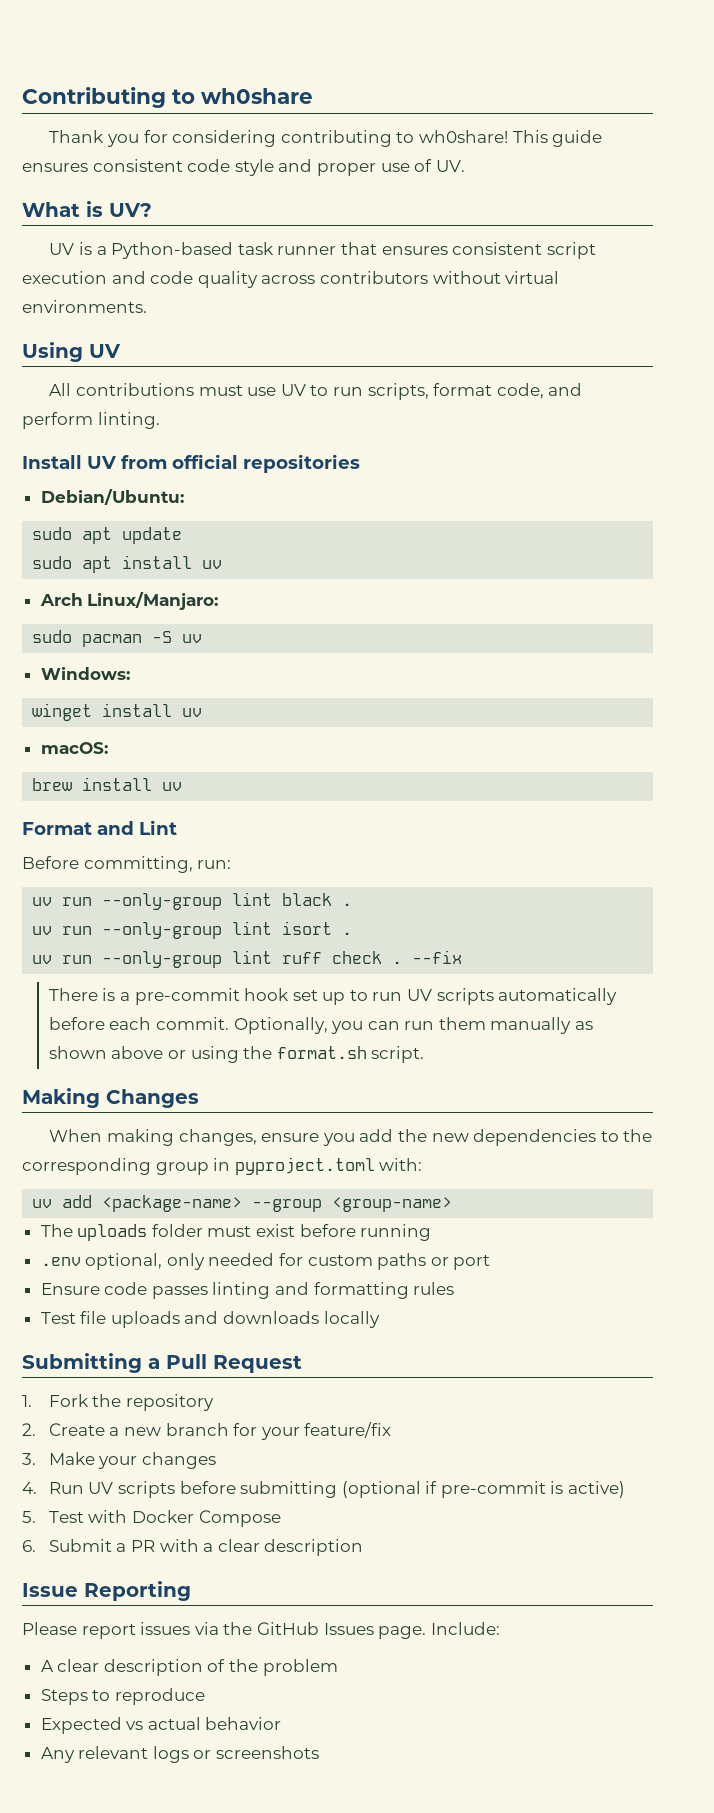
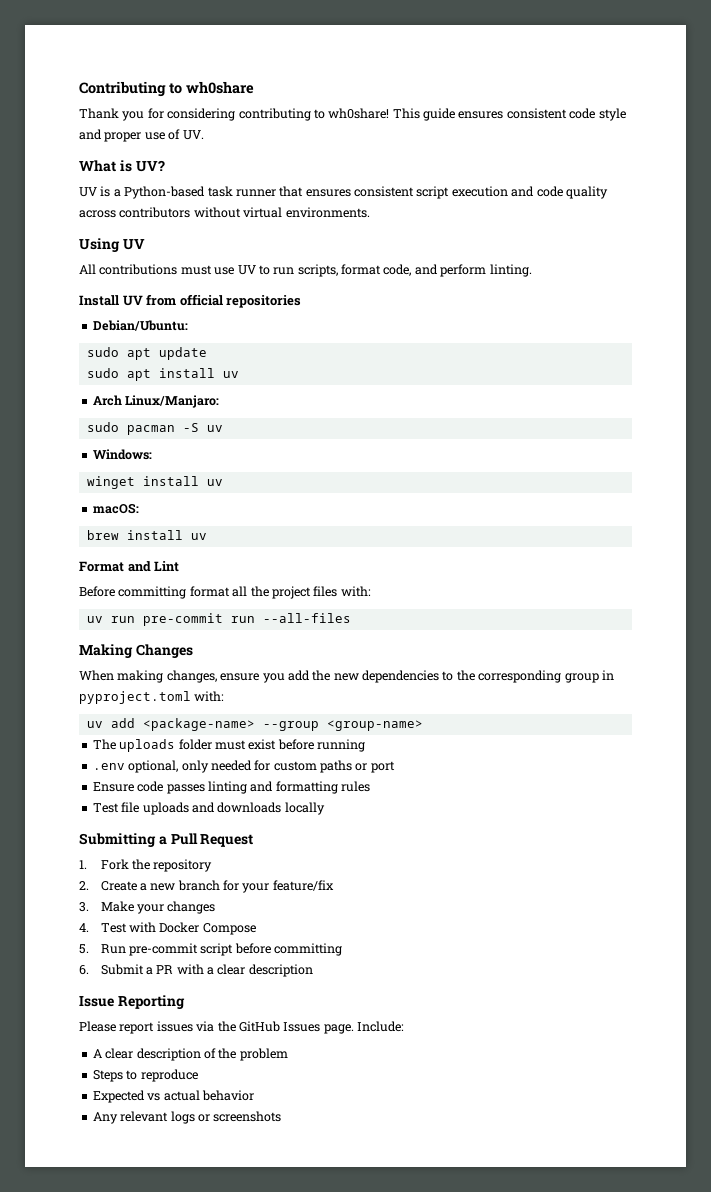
- Before committing, run:
- uv run --only-group lint black .
- uv run --only-group lint isort .
- uv run --only-group lint ruff check . --fix
- There is a pre-commit hook set up to run UV scripts automatically before each commit. Optionally, you can run them manually as shown above or using the format.sh script.
+ Before committing format all the project files with:
+ uv run pre-commit run --all-files
- 4. Run UV scripts before submitting (optional if pre-commit is active)
- 5. Test with Docker Compose
+ 4. Test with Docker Compose
+ 5. Run pre-commit script before committing

